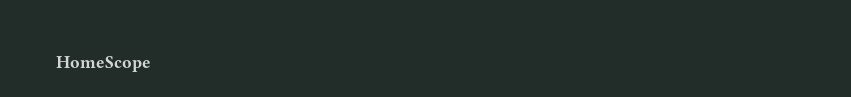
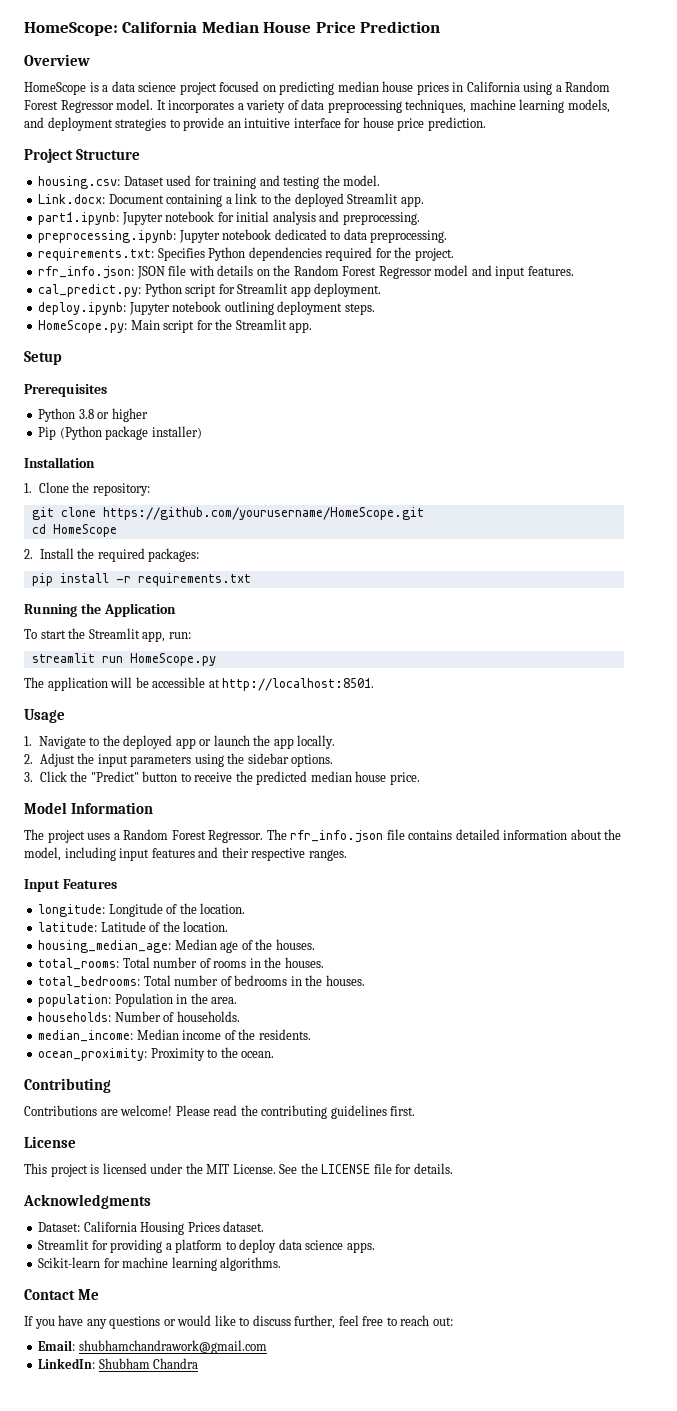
- HomeScope
+ HomeScope: California Median House Price Prediction
+ Overview
+ HomeScope is a data science project focused on predicting median house prices in California using a Random Forest Regressor model. It incorporates a variety of data preprocessing techniques, machine learning models, and deployment strategies to provide an intuitive interface for house price prediction.
+ Project Structure
+ housing.csv: Dataset used for training and testing the model.
+ Link.docx: Document containing a link to the deployed Streamlit app.
+ part1.ipynb: Jupyter notebook for initial analysis and preprocessing.
+ preprocessing.ipynb: Jupyter notebook dedicated to data preprocessing.
+ requirements.txt: Specifies Python dependencies required for the project.
+ rfr_info.json: JSON file with details on the Random Forest Regressor model and input features.
+ cal_predict.py: Python script for Streamlit app deployment.
+ deploy.ipynb: Jupyter notebook outlining deployment steps.
+ HomeScope.py: Main script for the Streamlit app.
+ Setup
+ Prerequisites
+ Python 3.8 or higher
+ Pip (Python package installer)
+ Installation
+ 1. Clone the repository:
+ git clone https://github.com/yourusername/HomeScope.git
+ cd HomeScope
+ 2. Install the required packages:
+ pip install -r requirements.txt
+ Running the Application
+ To start the Streamlit app, run:
+ streamlit run HomeScope.py
+ The application will be accessible at http://localhost:8501.
+ Usage
+ 1. Navigate to the deployed app or launch the app locally.
+ 2. Adjust the input parameters using the sidebar options.
+ 3. Click the "Predict" button to receive the predicted median house price.
+ Model Information
+ The project uses a Random Forest Regressor. The rfr_info.json file contains detailed information about the model, including input features and their respective ranges.
+ Input Features
+ longitude: Longitude of the location.
+ latitude: Latitude of the location.
+ housing_median_age: Median age of the houses.
+ total_rooms: Total number of rooms in the houses.
+ total_bedrooms: Total number of bedrooms in the houses.
+ population: Population in the area.
+ households: Number of households.
+ median_income: Median income of the residents.
+ ocean_proximity: Proximity to the ocean.
+ Contributing
+ Contributions are welcome! Please read the contributing guidelines first.
+ License
+ This project is licensed under the MIT License. See the LICENSE file for details.
+ Acknowledgments
+ Dataset: California Housing Prices dataset.
+ Streamlit for providing a platform to deploy data science apps.
+ Scikit-learn for machine learning algorithms.
+ Contact Me
+ If you have any questions or would like to discuss further, feel free to reach out:
+ Email: shubhamchandrawork@gmail.com
+ LinkedIn: Shubham Chandra

